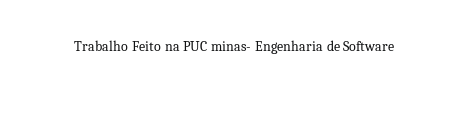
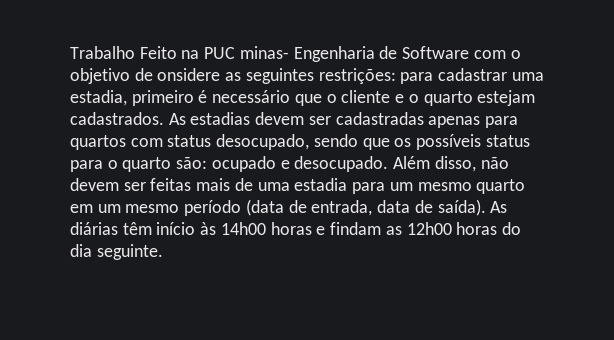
- Trabalho Feito na PUC minas- Engenharia de Software
+ Trabalho Feito na PUC minas- Engenharia de Software com o objetivo de onsidere as seguintes restrições: para cadastrar uma estadia, primeiro é necessário que o cliente e o quarto estejam cadastrados. As estadias devem ser cadastradas apenas para quartos com status desocupado, sendo que os possíveis status para o quarto são: ocupado e desocupado. Além disso, não devem ser feitas mais de uma estadia para um mesmo quarto em um mesmo período (data de entrada, data de saída). As diárias têm início às 14h00 horas e findam as 12h00 horas do dia seguinte.

